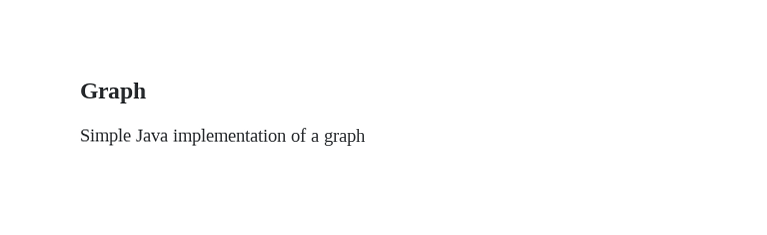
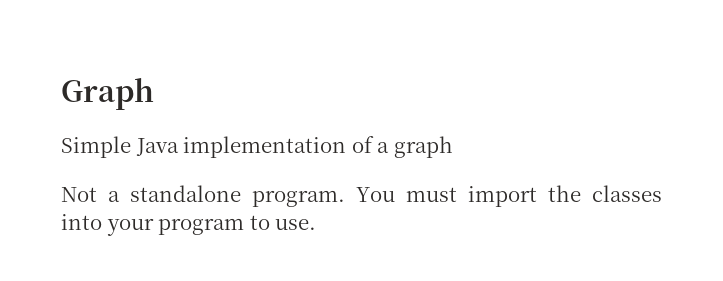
+ Not a standalone program. You must import the classes into your program to use.

